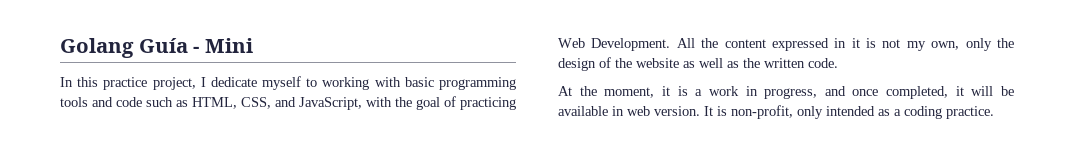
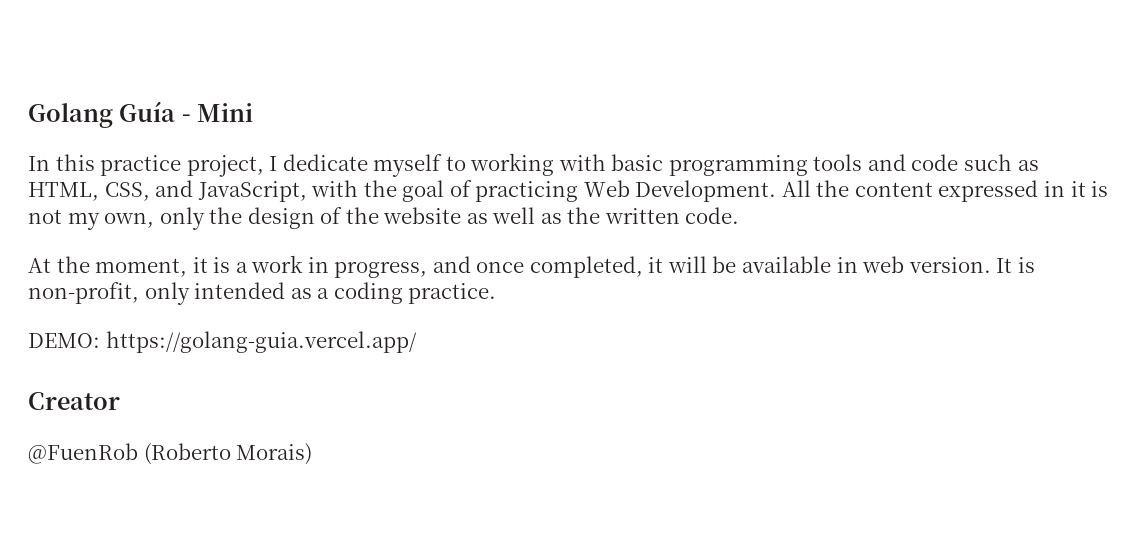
+ DEMO: https://golang-guia.vercel.app/
+ Creator
+ @FuenRob (Roberto Morais)

